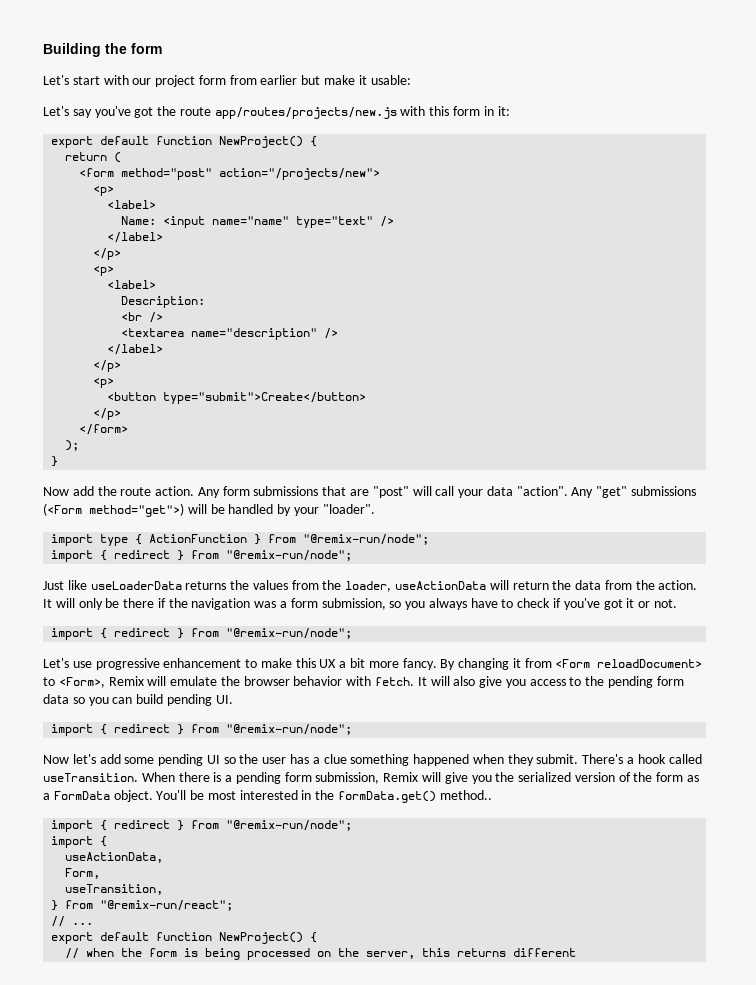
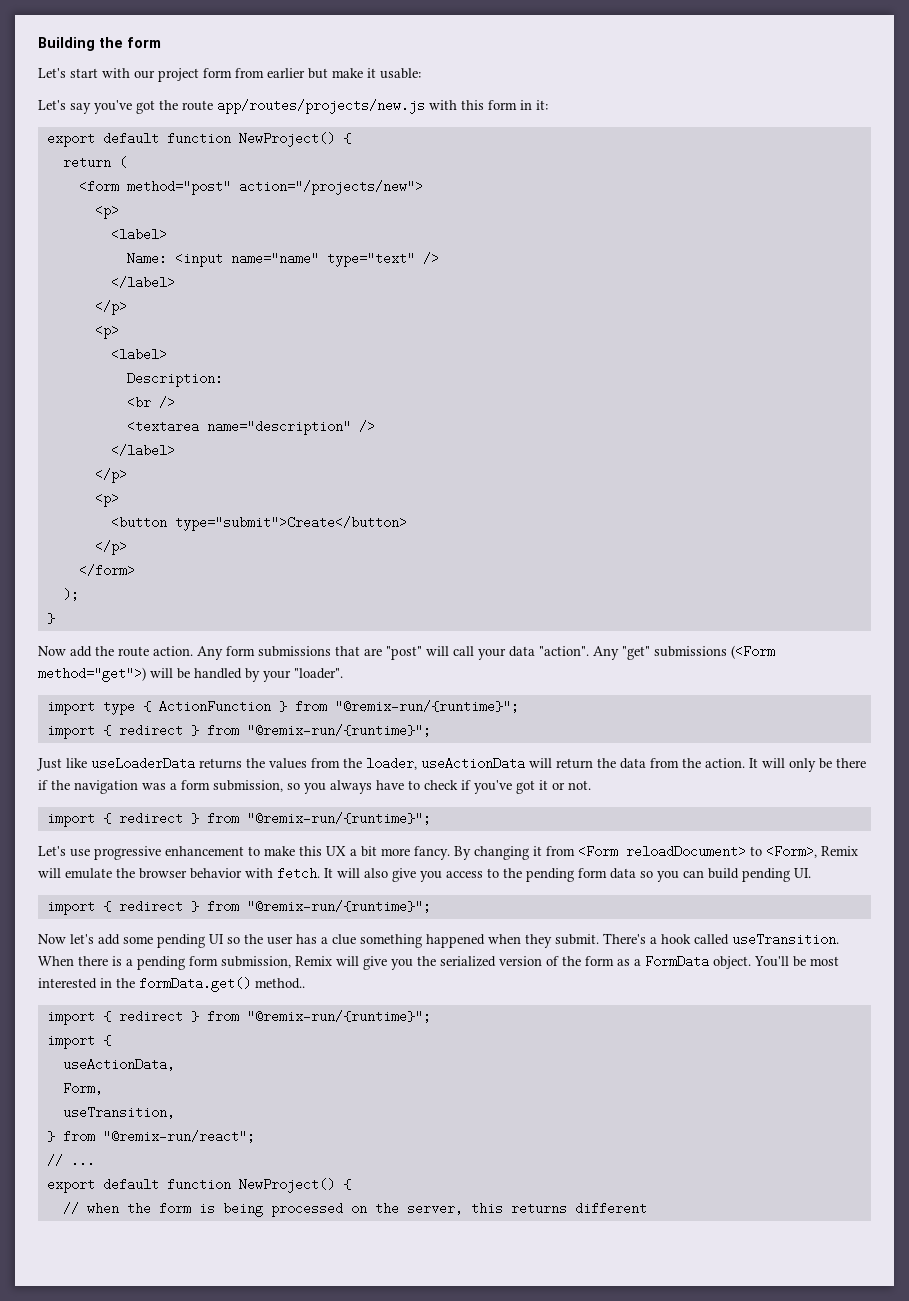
- import type { ActionFunction } from "@remix-run/node";
- import { redirect } from "@remix-run/node";
+ import type { ActionFunction } from "@remix-run/{runtime}";
+ import { redirect } from "@remix-run/{runtime}";
  It will only be there if the navigation was a form submission, so you always have to check if you've got it or not.
- import { redirect } from "@remix-run/node";
+ import { redirect } from "@remix-run/{runtime}";
  It will also give you access to the pending form data so you can build pending UI.
- import { redirect } from "@remix-run/node";
+ import { redirect } from "@remix-run/{runtime}";
  You'll be most interested in the formData.get() method..
- import { redirect } from "@remix-run/node";
+ import { redirect } from "@remix-run/{runtime}";

